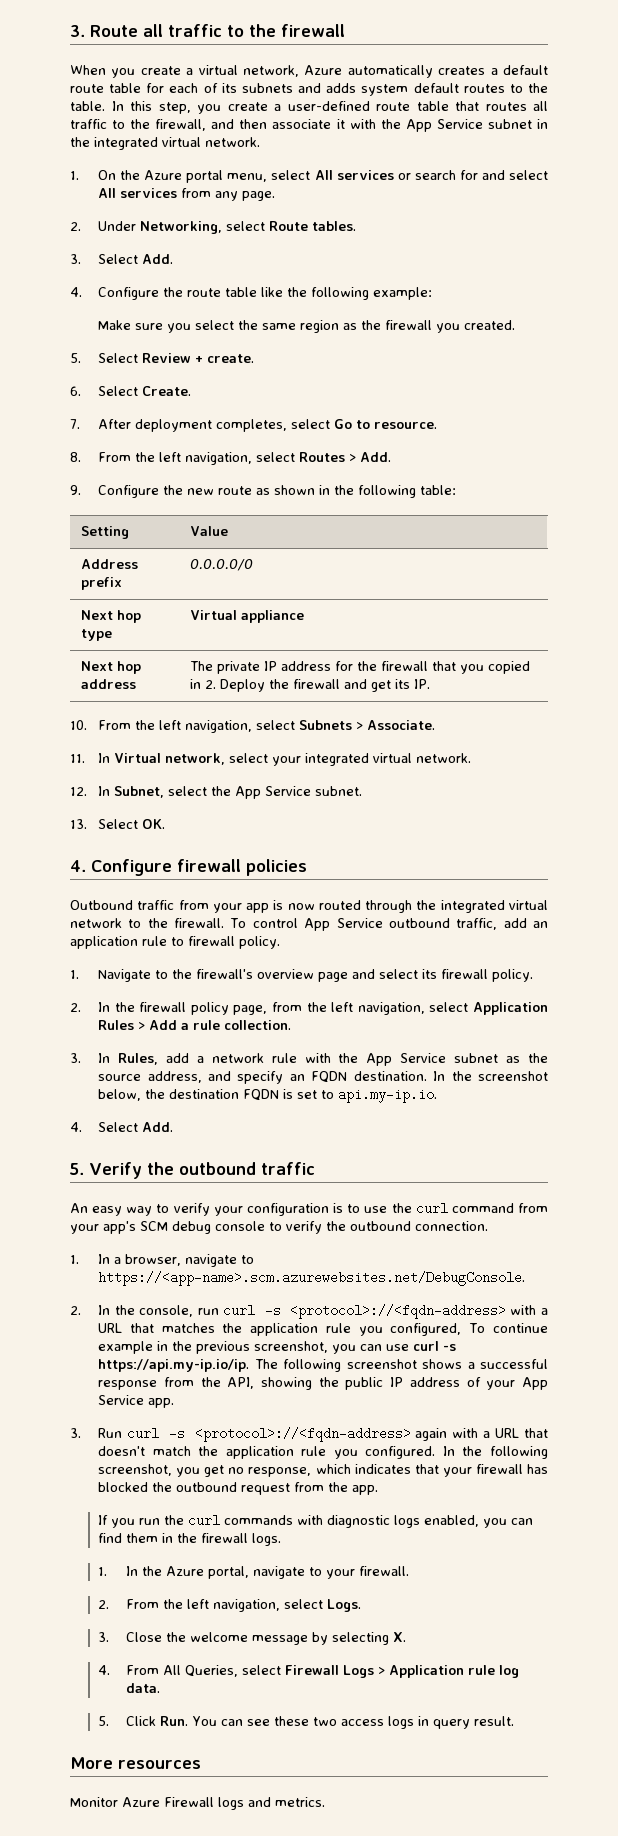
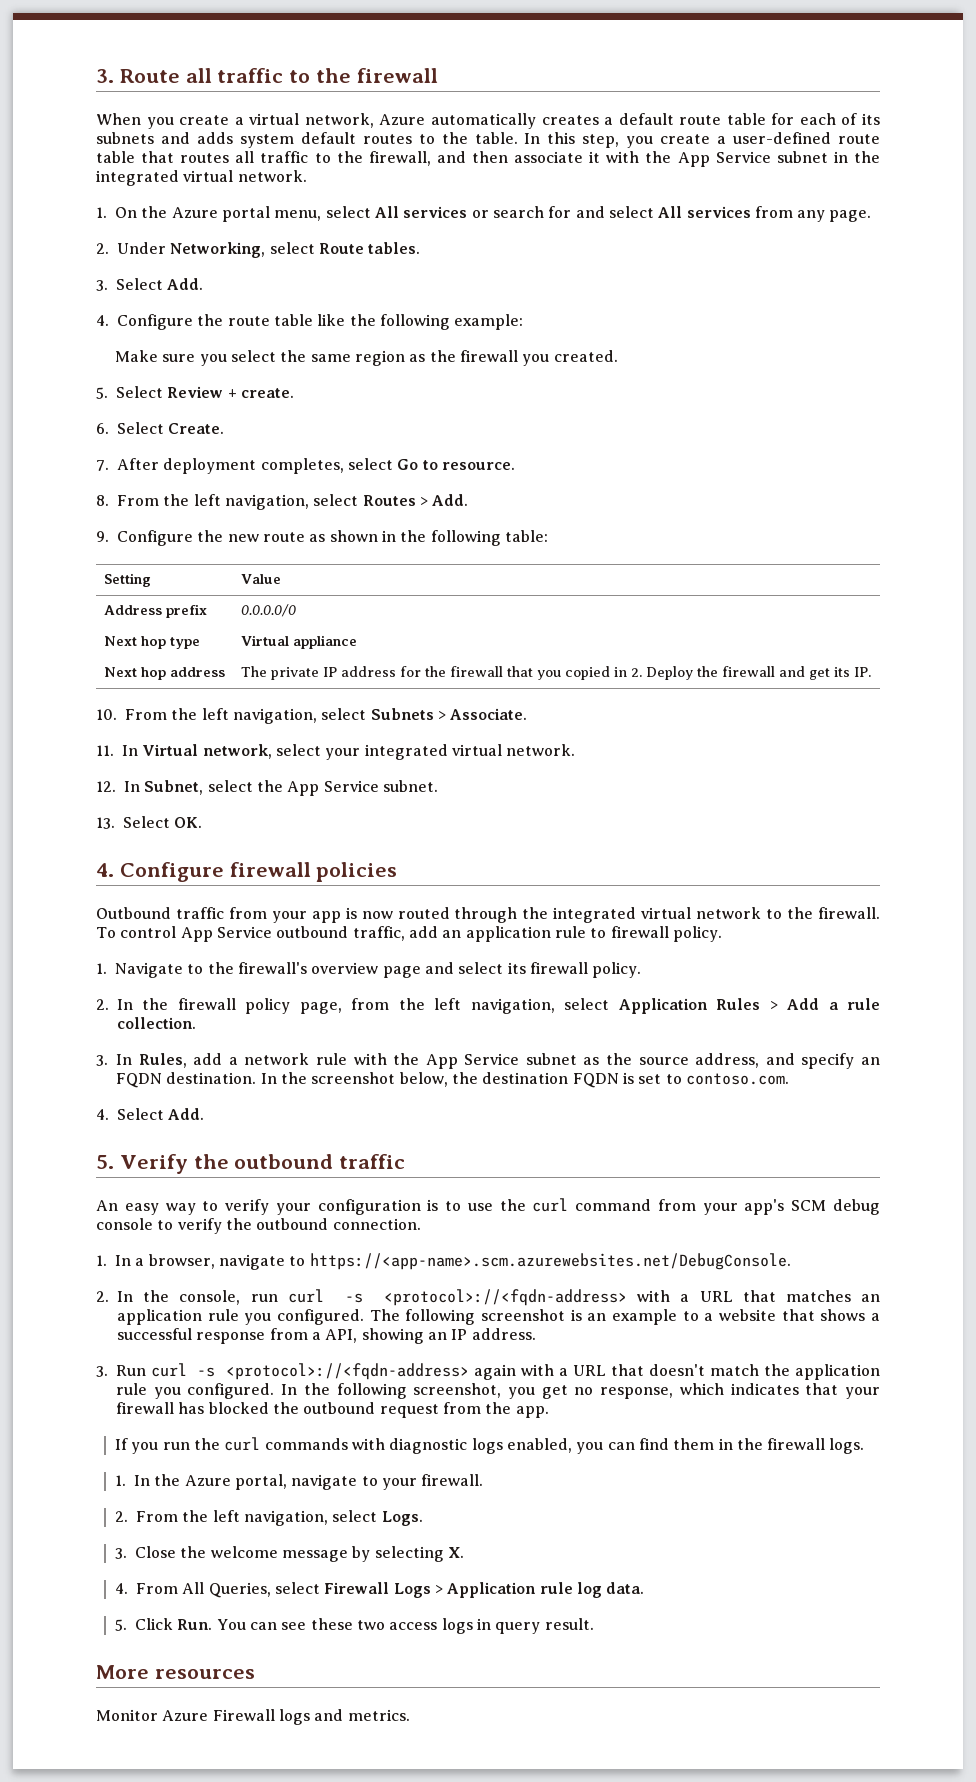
- In the screenshot below, the destination FQDN is set to api.my-ip.io.
+ In the screenshot below, the destination FQDN is set to contoso.com.
- 2. In the console, run curl -s <protocol>://<fqdn-address> with a URL that matches the application rule you configured, To continue example in the previous screenshot, you can use curl -s https://api.my-ip.io/ip. The following screenshot shows a successful response from the API, showing the public IP address of your App Service app.
+ 2. In the console, run curl -s <protocol>://<fqdn-address> with a URL that matches an application rule you configured. The following screenshot is an example to a website that shows a successful response from a API, showing an IP address.

